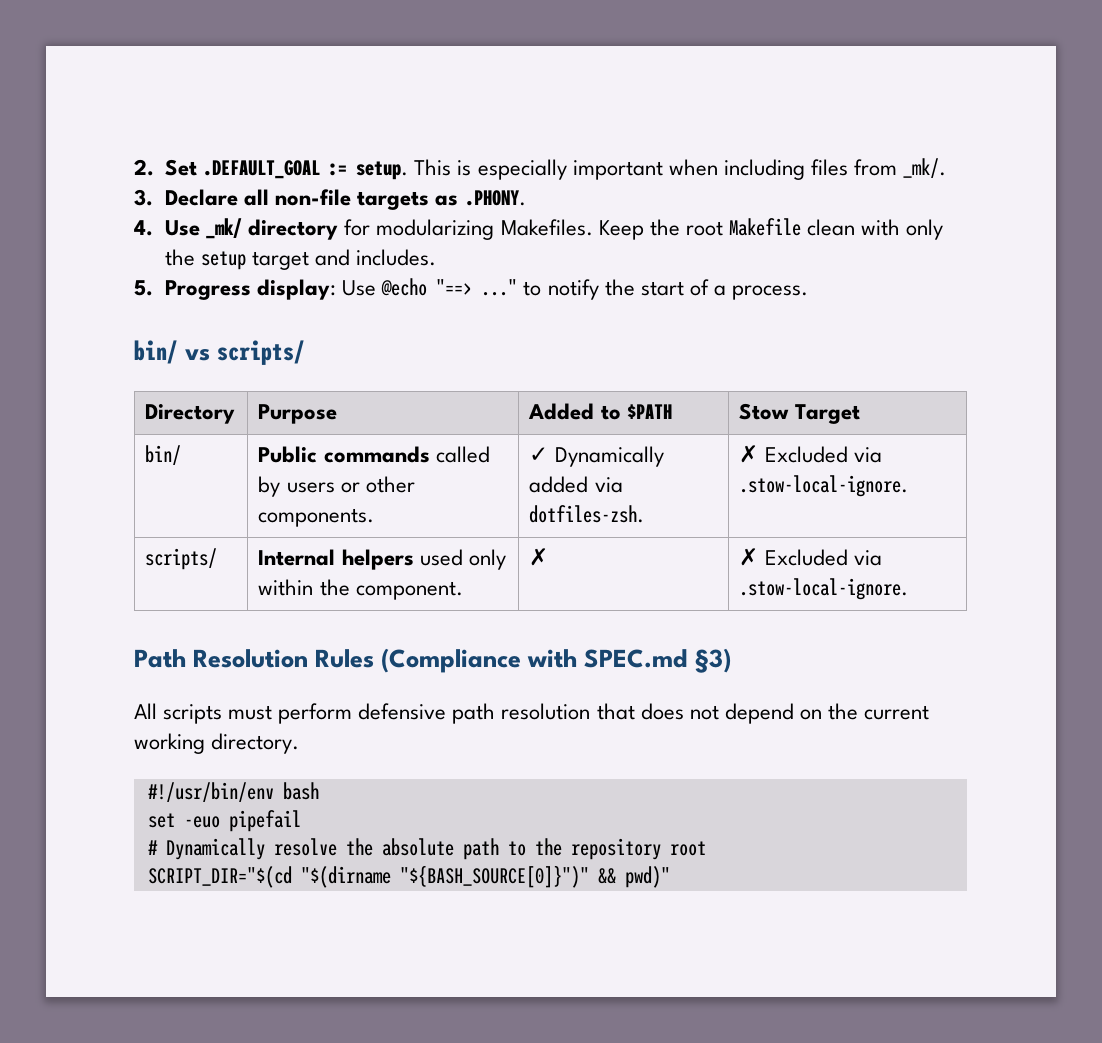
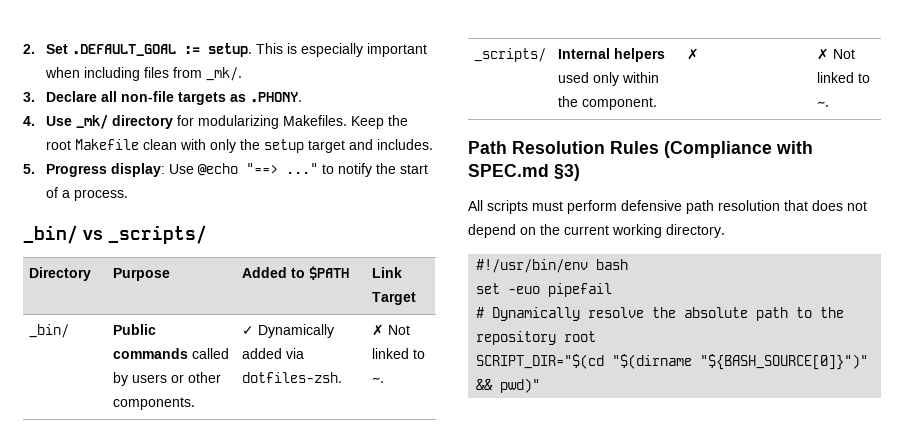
- bin/ vs scripts/
+ _bin/ vs _scripts/
- Directory | Purpose | Added to $PATH | Stow Target
+ Directory | Purpose | Added to $PATH | Link Target
- bin/ | Public commands called by users or other components. | ✓ Dynamically added via dotfiles-zsh. | ✗ Excluded via .stow-local-ignore.
- scripts/ | Internal helpers used only within the component. | ✗ | ✗ Excluded via .stow-local-ignore.
+ _bin/ | Public commands called by users or other components. | ✓ Dynamically added via dotfiles-zsh. | ✗ Not linked to ~.
+ _scripts/ | Internal helpers used only within the component. | ✗ | ✗ Not linked to ~.

